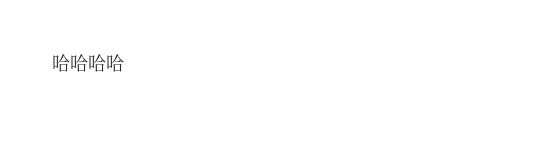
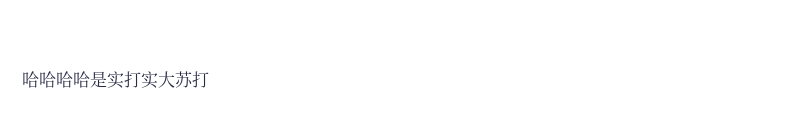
- 哈哈哈哈
+ 哈哈哈哈是实打实大苏打

